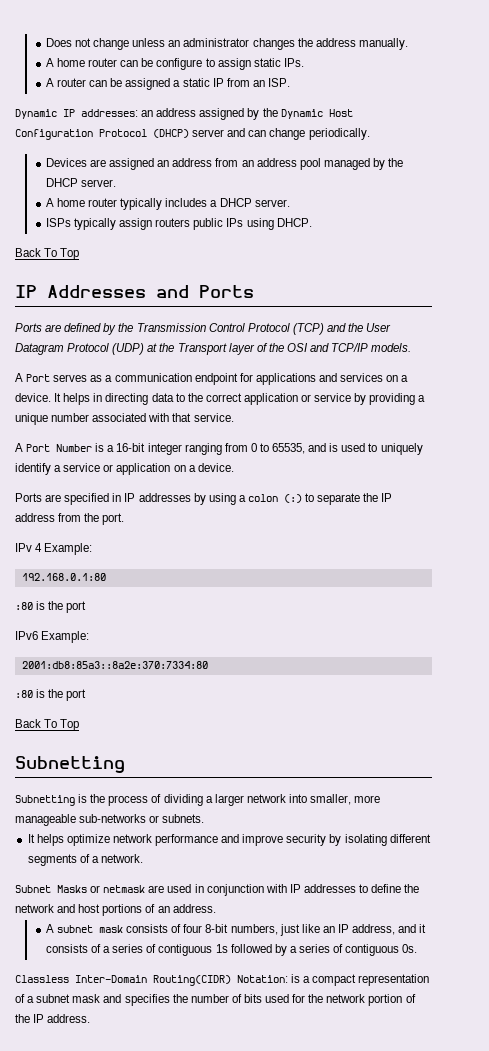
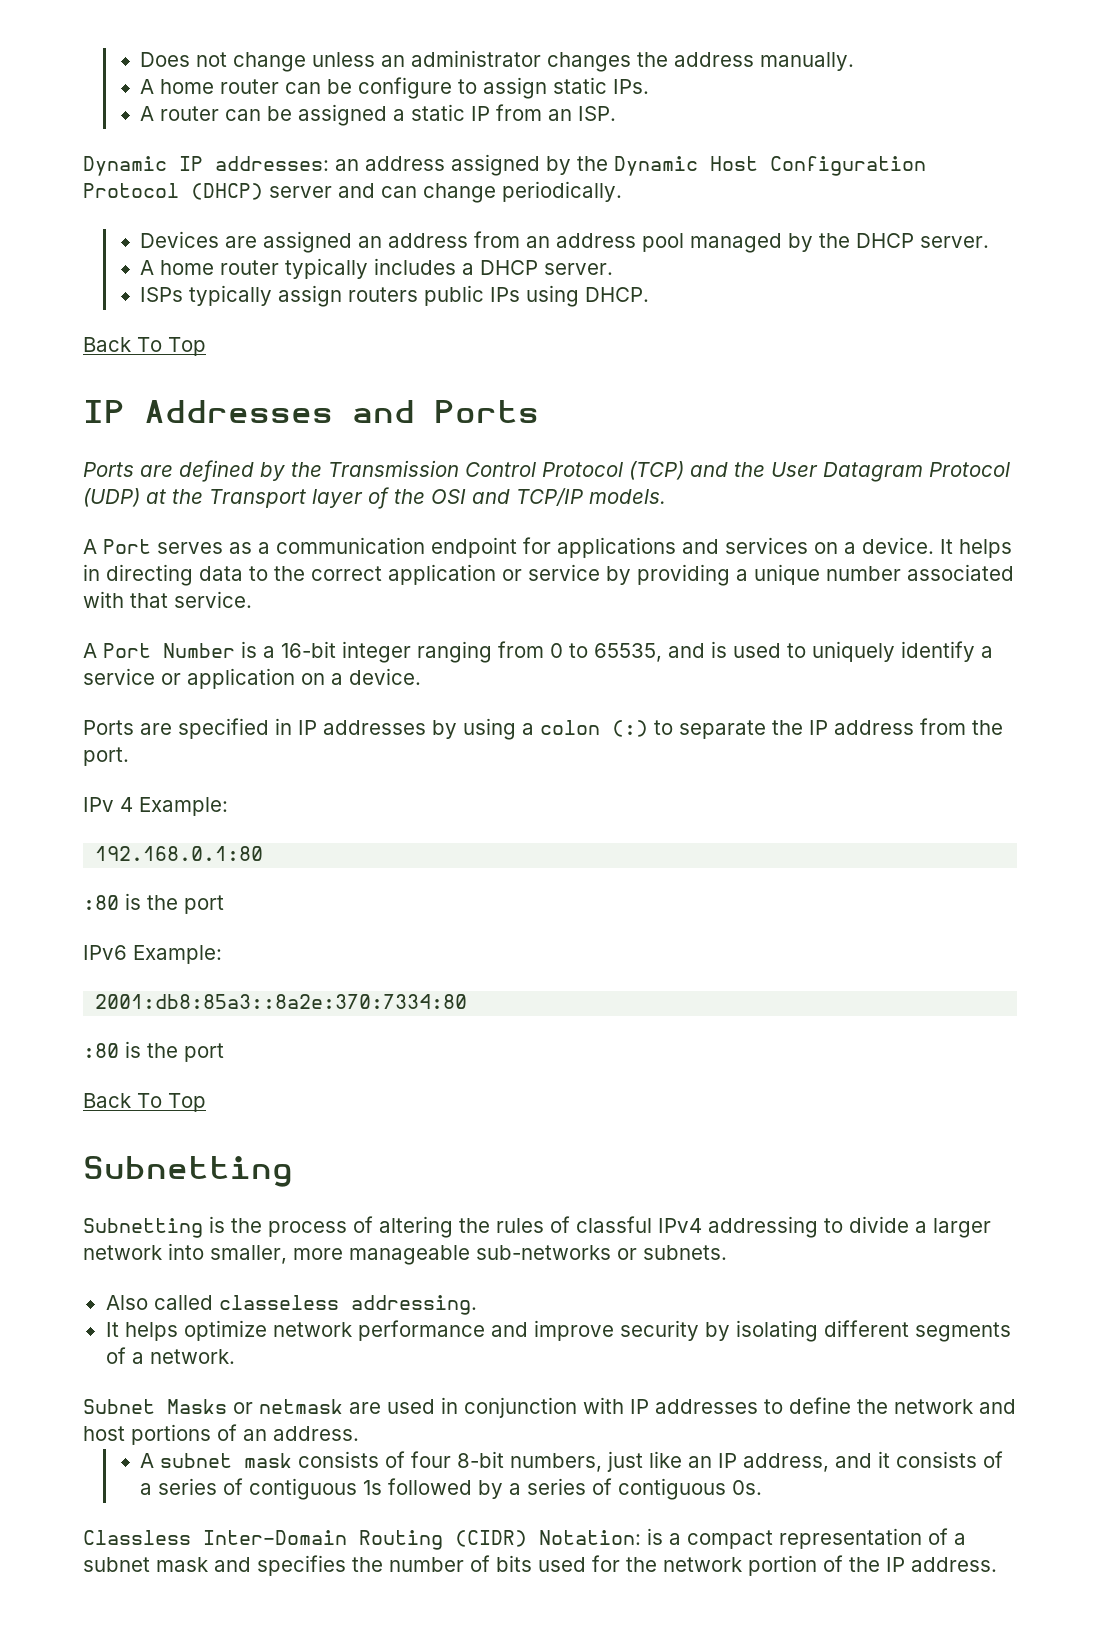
- Subnetting is the process of dividing a larger network into smaller, more manageable sub-networks or subnets.
+ Subnetting is the process of altering the rules of classful IPv4 addressing to divide a larger network into smaller, more manageable sub-networks or subnets.
+ Also called classeless addressing.
- Classless Inter-Domain Routing(CIDR) Notation: is a compact representation of a subnet mask and specifies the number of bits used for the network portion of the IP address.
+ Classless Inter-Domain Routing (CIDR) Notation: is a compact representation of a subnet mask and specifies the number of bits used for the network portion of the IP address.

